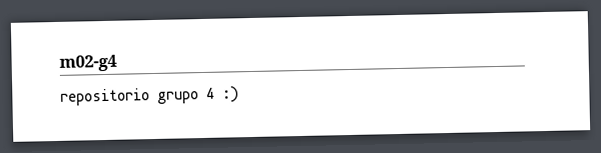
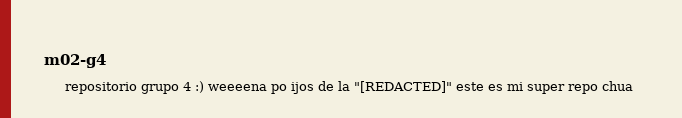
- repositorio grupo 4 :)
+ repositorio grupo 4 :) weeeena po ijos de la "[REDACTED]" este es mi super repo chua

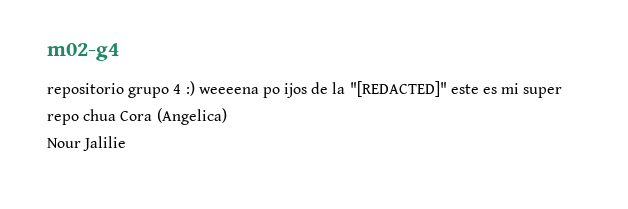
- repositorio grupo 4 :) weeeena po ijos de la "[REDACTED]" este es mi super repo chua
+ repositorio grupo 4 :) weeeena po ijos de la "[REDACTED]" este es mi super repo chua Cora (Angelica)
+ Nour Jalilie

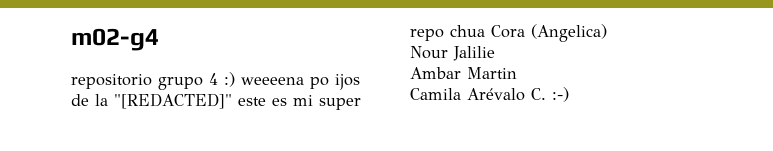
+ Ambar Martin
+ Camila Arévalo C. :-)

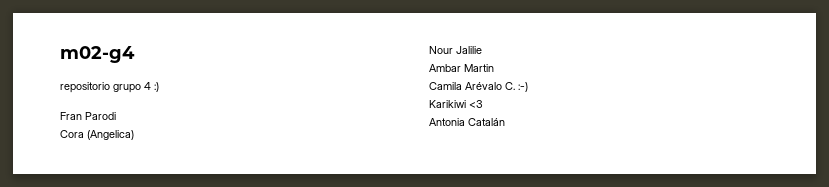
- repositorio grupo 4 :) weeeena po ijos de la "[REDACTED]" este es mi super repo chua Cora (Angelica)
+ repositorio grupo 4 :)
+ Fran Parodi
+ Cora (Angelica)
+ Karikiwi <3
+ Antonia Catalán

